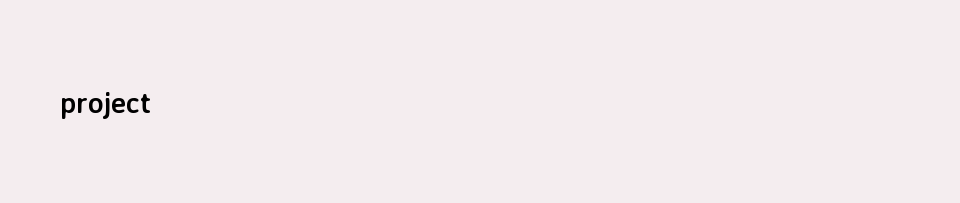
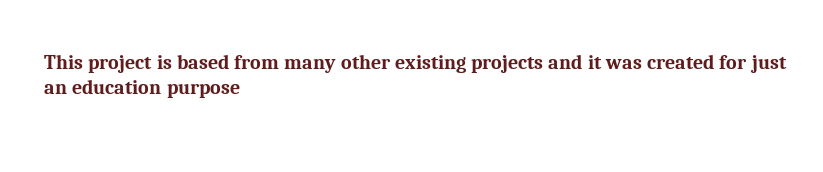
- project
+ This project is based from many other existing projects and it was created for just an education purpose

